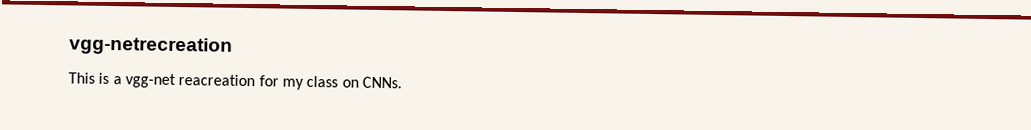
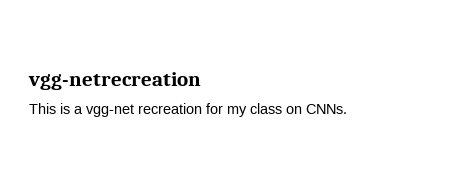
- This is a vgg-net reacreation for my class on CNNs.
+ This is a vgg-net recreation for my class on CNNs.

